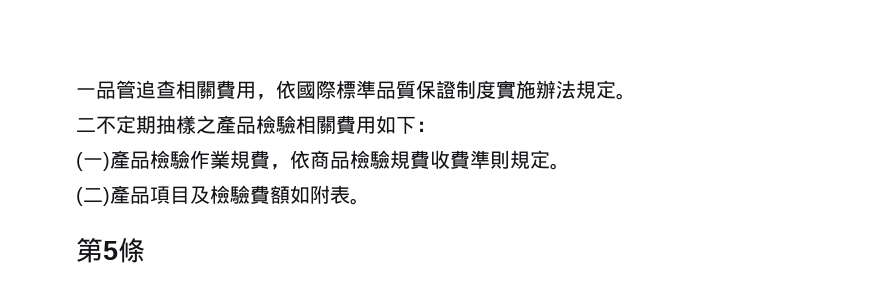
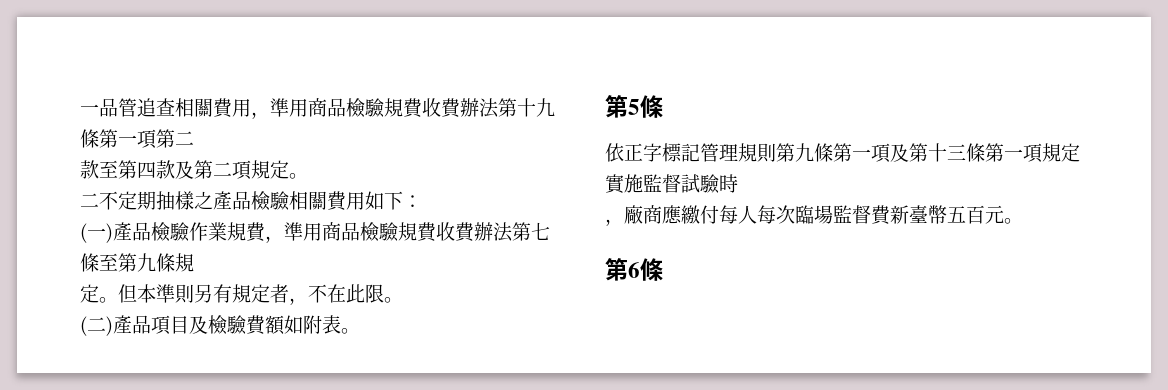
- 一品管追查相關費用，依國際標準品質保證制度實施辦法規定。
+ 一品管追查相關費用，準用商品檢驗規費收費辦法第十九條第一項第二
+ 款至第四款及第二項規定。
- (一)產品檢驗作業規費，依商品檢驗規費收費準則規定。
+ (一)產品檢驗作業規費，準用商品檢驗規費收費辦法第七條至第九條規
+ 定。但本準則另有規定者，不在此限。
+ 依正字標記管理規則第九條第一項及第十三條第一項規定實施監督試驗時
+ ，廠商應繳付每人每次臨場監督費新臺幣五百元。
+ 第6條

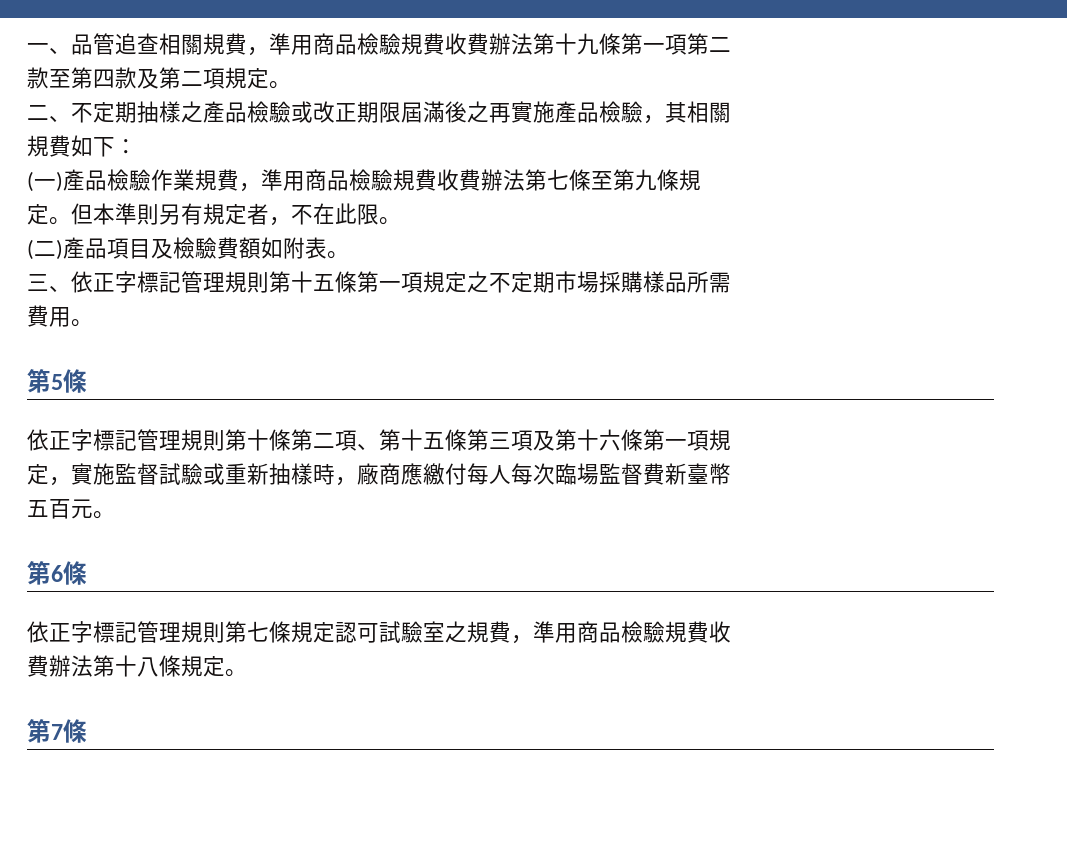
- 一品管追查相關費用，準用商品檢驗規費收費辦法第十九條第一項第二
+ 一、品管追查相關規費，準用商品檢驗規費收費辦法第十九條第一項第二
- 二不定期抽樣之產品檢驗相關費用如下：
+ 二、不定期抽樣之產品檢驗或改正期限屆滿後之再實施產品檢驗，其相關
+ 規費如下：
+ 三、依正字標記管理規則第十五條第一項規定之不定期市場採購樣品所需
+ 費用。
- 依正字標記管理規則第九條第一項及第十三條第一項規定實施監督試驗時
- ，廠商應繳付每人每次臨場監督費新臺幣五百元。
+ 依正字標記管理規則第十條第二項、第十五條第三項及第十六條第一項規
+ 定，實施監督試驗或重新抽樣時，廠商應繳付每人每次臨場監督費新臺幣
+ 五百元。
+ 依正字標記管理規則第七條規定認可試驗室之規費，準用商品檢驗規費收
+ 費辦法第十八條規定。
+ 第7條

